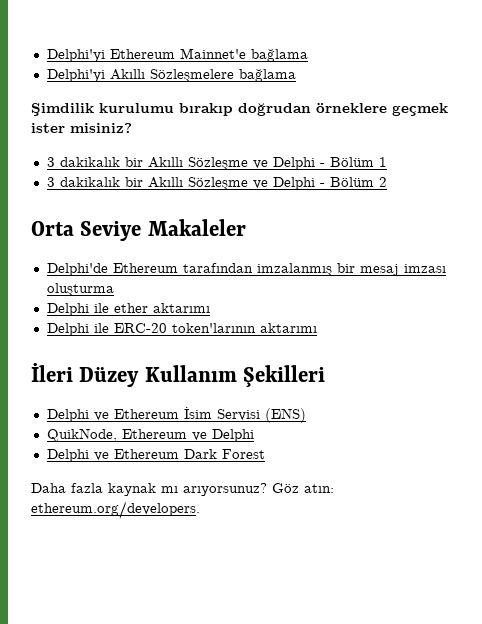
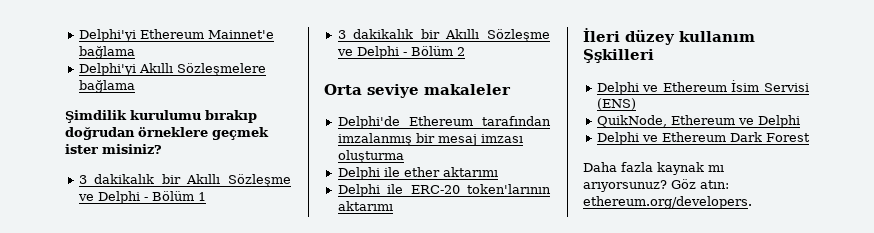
- Orta Seviye Makaleler
+ Orta seviye makaleler
- İleri Düzey Kullanım Şekilleri
+ İleri düzey kullanım Şşkilleri

